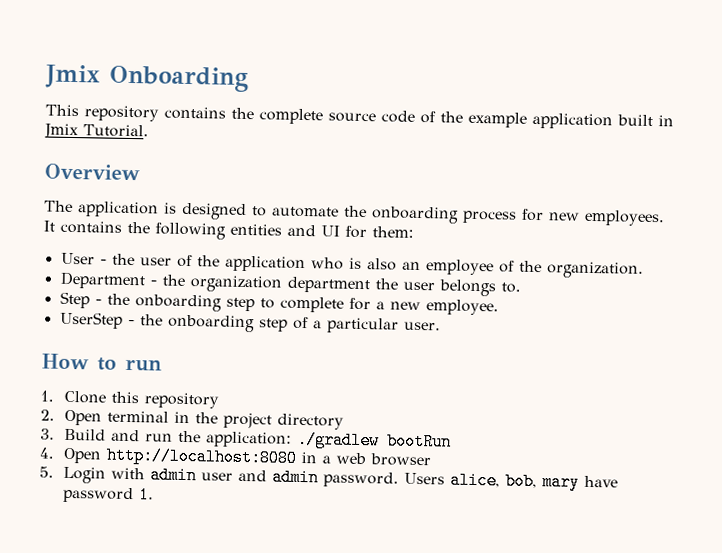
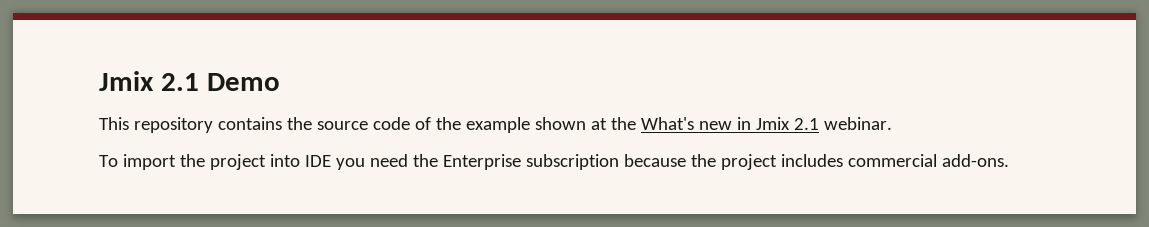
- Jmix Onboarding
+ Jmix 2.1 Demo
- This repository contains the complete source code of the example application built in Jmix Tutorial.
- Overview
- The application is designed to automate the onboarding process for new employees. It contains the following entities and UI for them:
- User - the user of the application who is also an employee of the organization.
- Department - the organization department the user belongs to.
- Step - the onboarding step to complete for a new employee.
- UserStep - the onboarding step of a particular user.
- How to run
- 1. Clone this repository
- 2. Open terminal in the project directory
- 3. Build and run the application: ./gradlew bootRun
- 4. Open http://localhost:8080 in a web browser
- 5. Login with admin user and admin password. Users alice, bob, mary have password 1.
+ This repository contains the source code of the example shown at the What's new in Jmix 2.1 webinar.
+ To import the project into IDE you need the Enterprise subscription because the project includes commercial add-ons.

